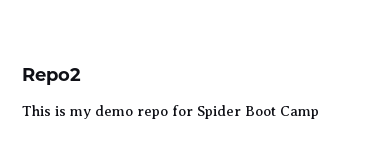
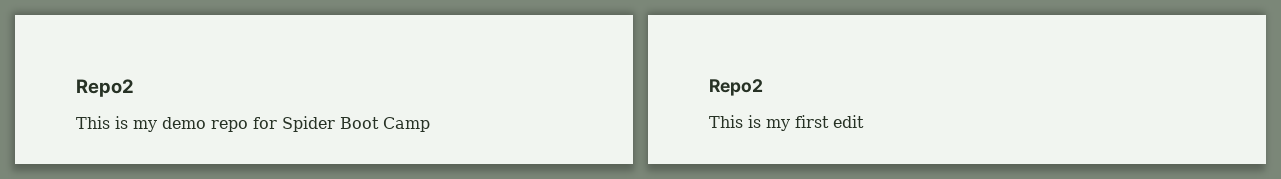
  This is my demo repo for Spider Boot Camp
+ Repo2
+ This is my first edit

